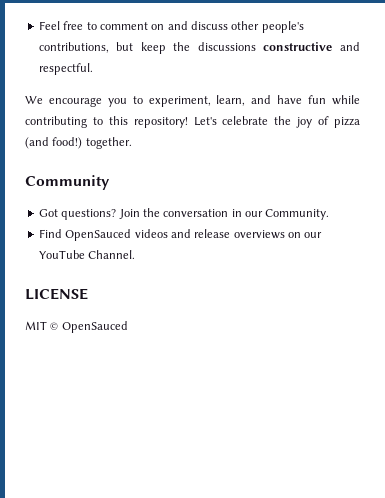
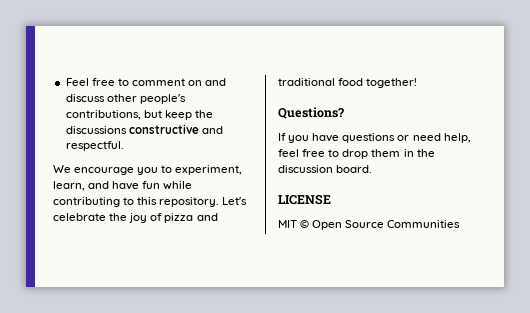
- We encourage you to experiment, learn, and have fun while contributing to this repository!
+ We encourage you to experiment, learn, and have fun while contributing to this repository.
- Let's celebrate the joy of pizza (and food!) together.
- Community
- Got questions? Join the conversation in our Community.
- Find OpenSauced videos and release overviews on our YouTube Channel.
+ Let's celebrate the joy of pizza and traditional food together!
+ Questions?
+ If you have questions or need help, feel free to drop them in the discussion board.
- MIT © OpenSauced
+ MIT © Open Source Communities

